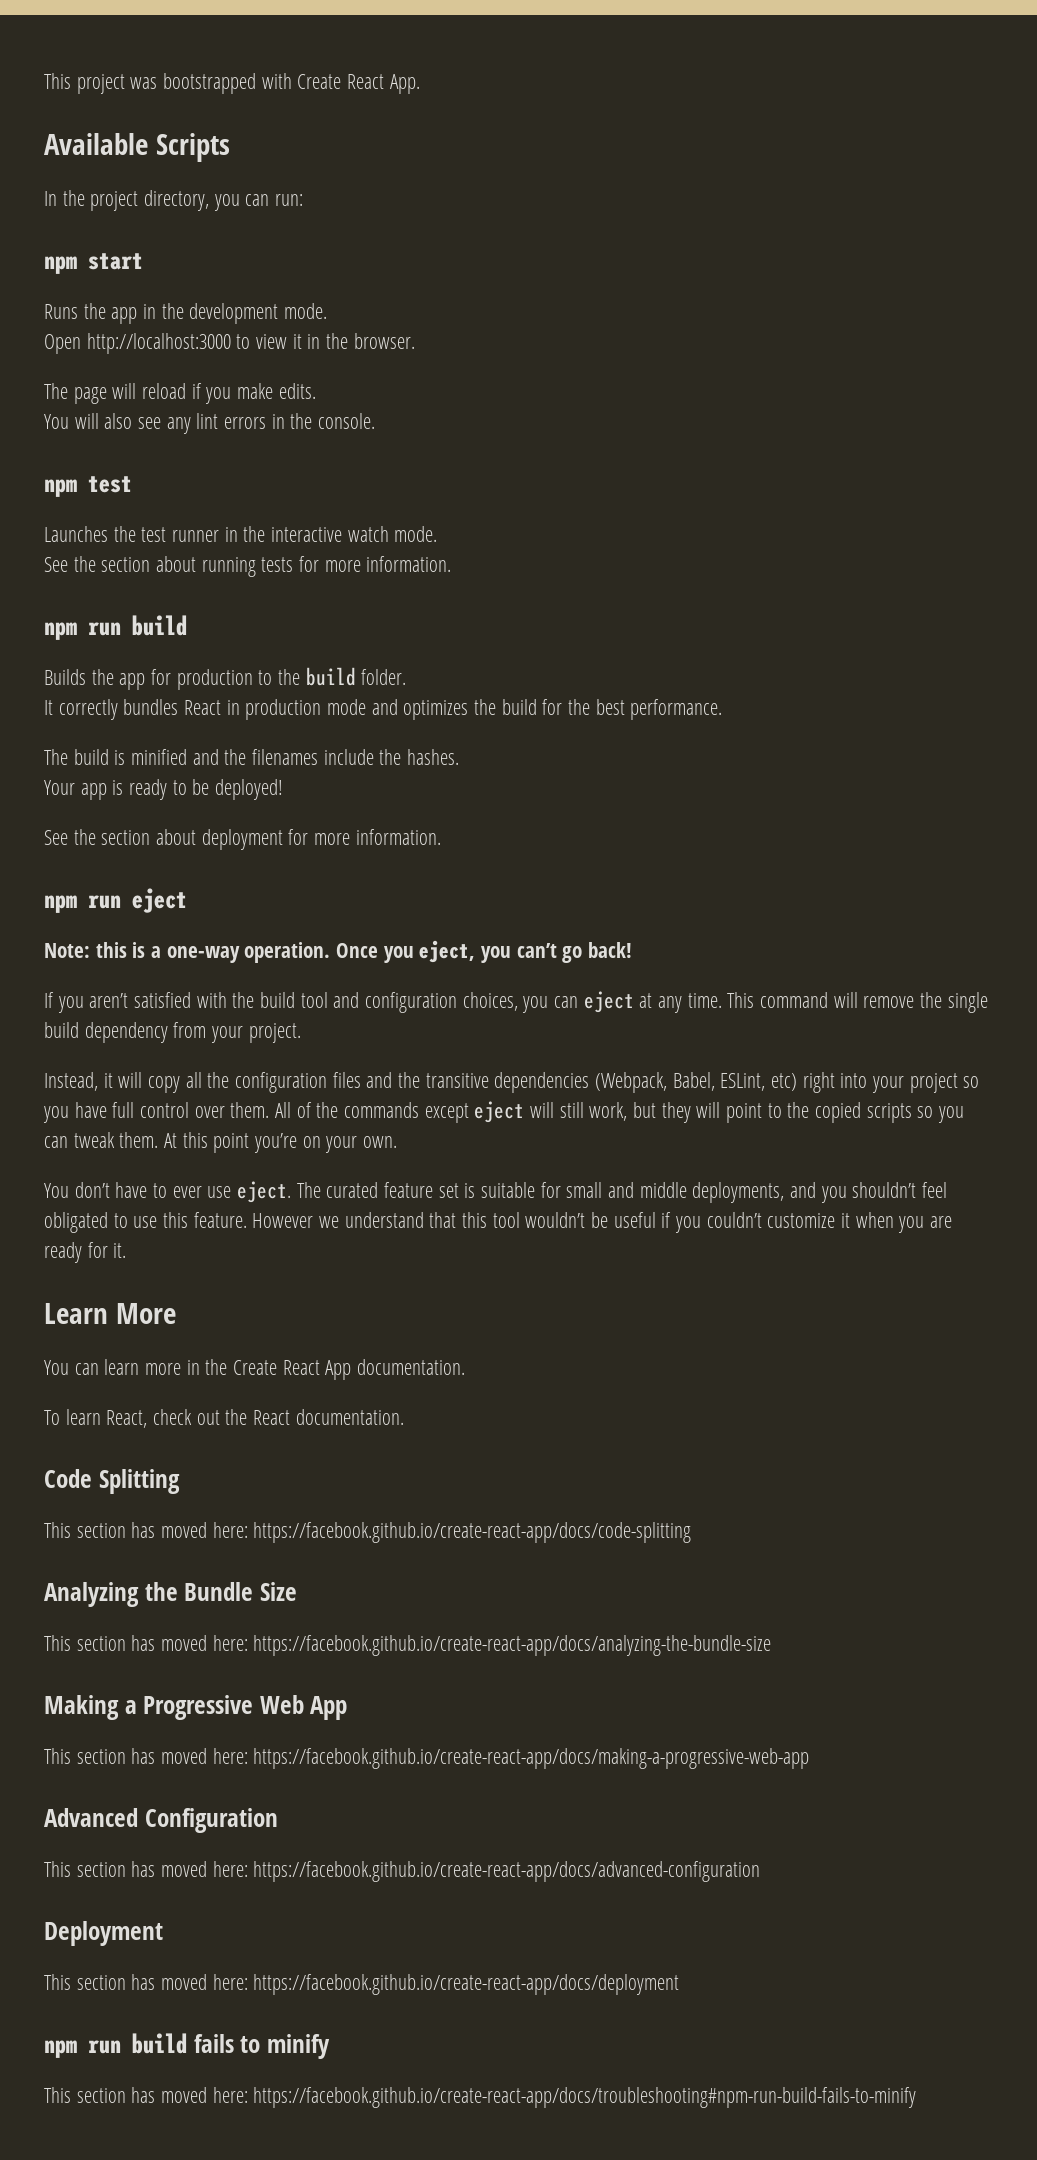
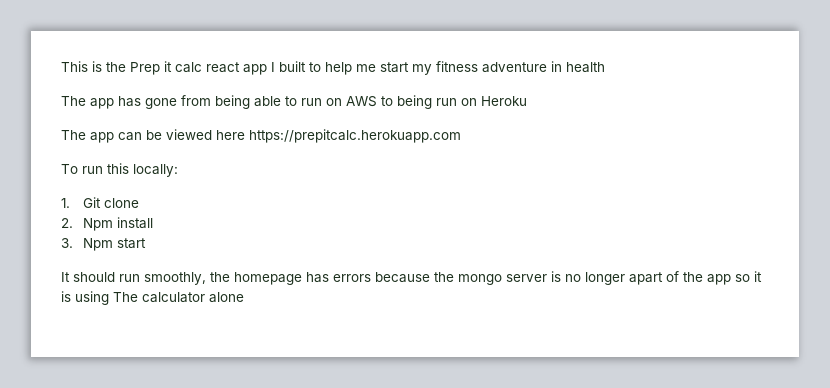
- This project was bootstrapped with Create React App.
- Available Scripts
- In the project directory, you can run:
- npm start
- Runs the app in the development mode.
- Open http://localhost:3000 to view it in the browser.
- The page will reload if you make edits.
- You will also see any lint errors in the console.
- npm test
- Launches the test runner in the interactive watch mode.
- See the section about running tests for more information.
- npm run build
- Builds the app for production to the build folder.
- It correctly bundles React in production mode and optimizes the build for the best performance.
- The build is minified and the filenames include the hashes.
- Your app is ready to be deployed!
- See the section about deployment for more information.
- npm run eject
- Note: this is a one-way operation. Once you eject, you can’t go back!
- If you aren’t satisfied with the build tool and configuration choices, you can eject at any time. This command will remove the single build dependency from your project.
- Instead, it will copy all the configuration files and the transitive dependencies (Webpack, Babel, ESLint, etc) right into your project so you have full control over them. All of the commands except eject will still work, but they will point to the copied scripts so you can tweak them. At this point you’re on your own.
- You don’t have to ever use eject. The curated feature set is suitable for small and middle deployments, and you shouldn’t feel obligated to use this feature. However we understand that this tool wouldn’t be useful if you couldn’t customize it when you are ready for it.
- Learn More
- You can learn more in the Create React App documentation.
- To learn React, check out the React documentation.
- Code Splitting
- This section has moved here: https://facebook.github.io/create-react-app/docs/code-splitting
- Analyzing the Bundle Size
- This section has moved here: https://facebook.github.io/create-react-app/docs/analyzing-the-bundle-size
- Making a Progressive Web App
- This section has moved here: https://facebook.github.io/create-react-app/docs/making-a-progressive-web-app
- Advanced Configuration
- This section has moved here: https://facebook.github.io/create-react-app/docs/advanced-configuration
- Deployment
- This section has moved here: https://facebook.github.io/create-react-app/docs/deployment
- npm run build fails to minify
- This section has moved here: https://facebook.github.io/create-react-app/docs/troubleshooting#npm-run-build-fails-to-minify
+ This is the Prep it calc react app I built to help me start my fitness adventure in health
+ The app has gone from being able to run on AWS to being run on Heroku
+ The app can be viewed here https://prepitcalc.herokuapp.com
+ To run this locally:
+ 1. Git clone
+ 2. Npm install
+ 3. Npm start
+ It should run smoothly, the homepage has errors because the mongo server is no longer apart of the app so it is using The calculator alone

